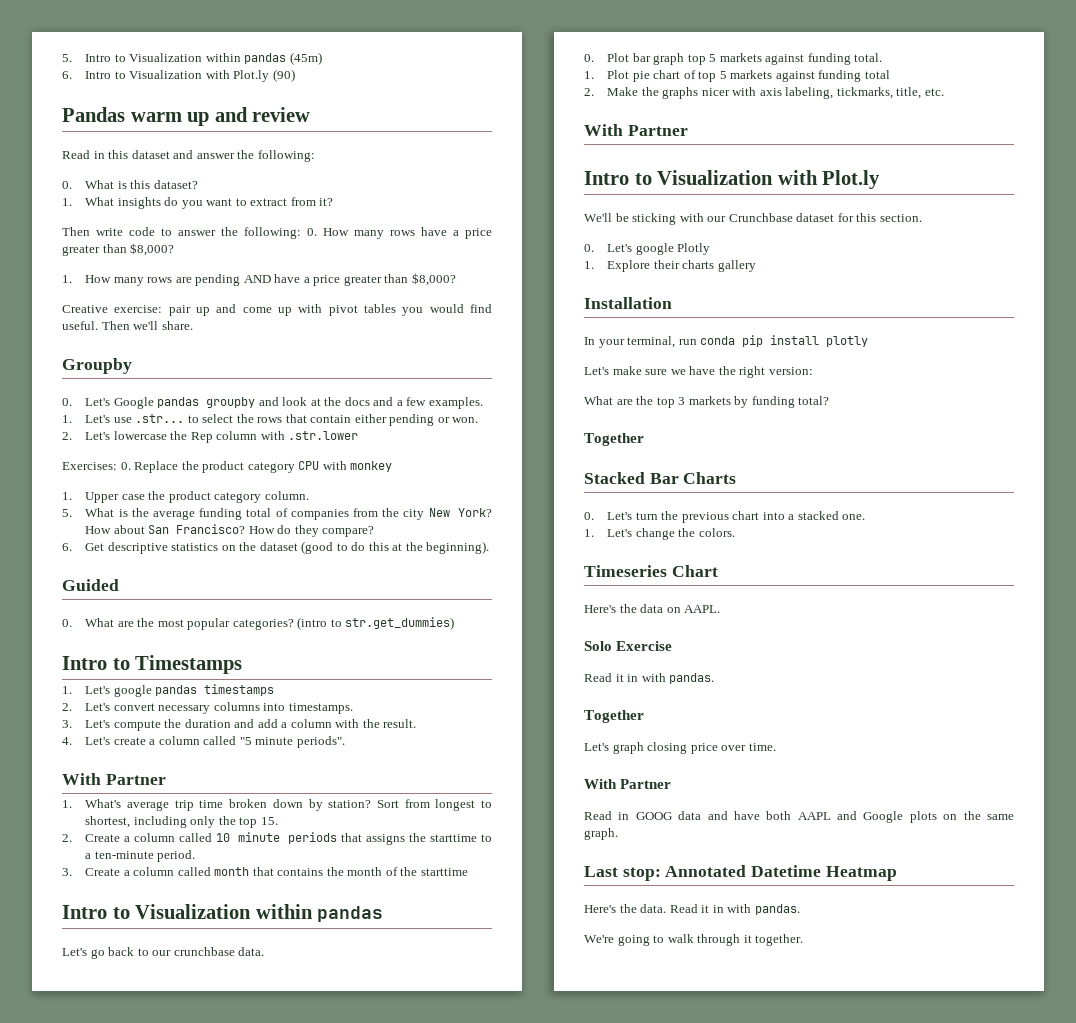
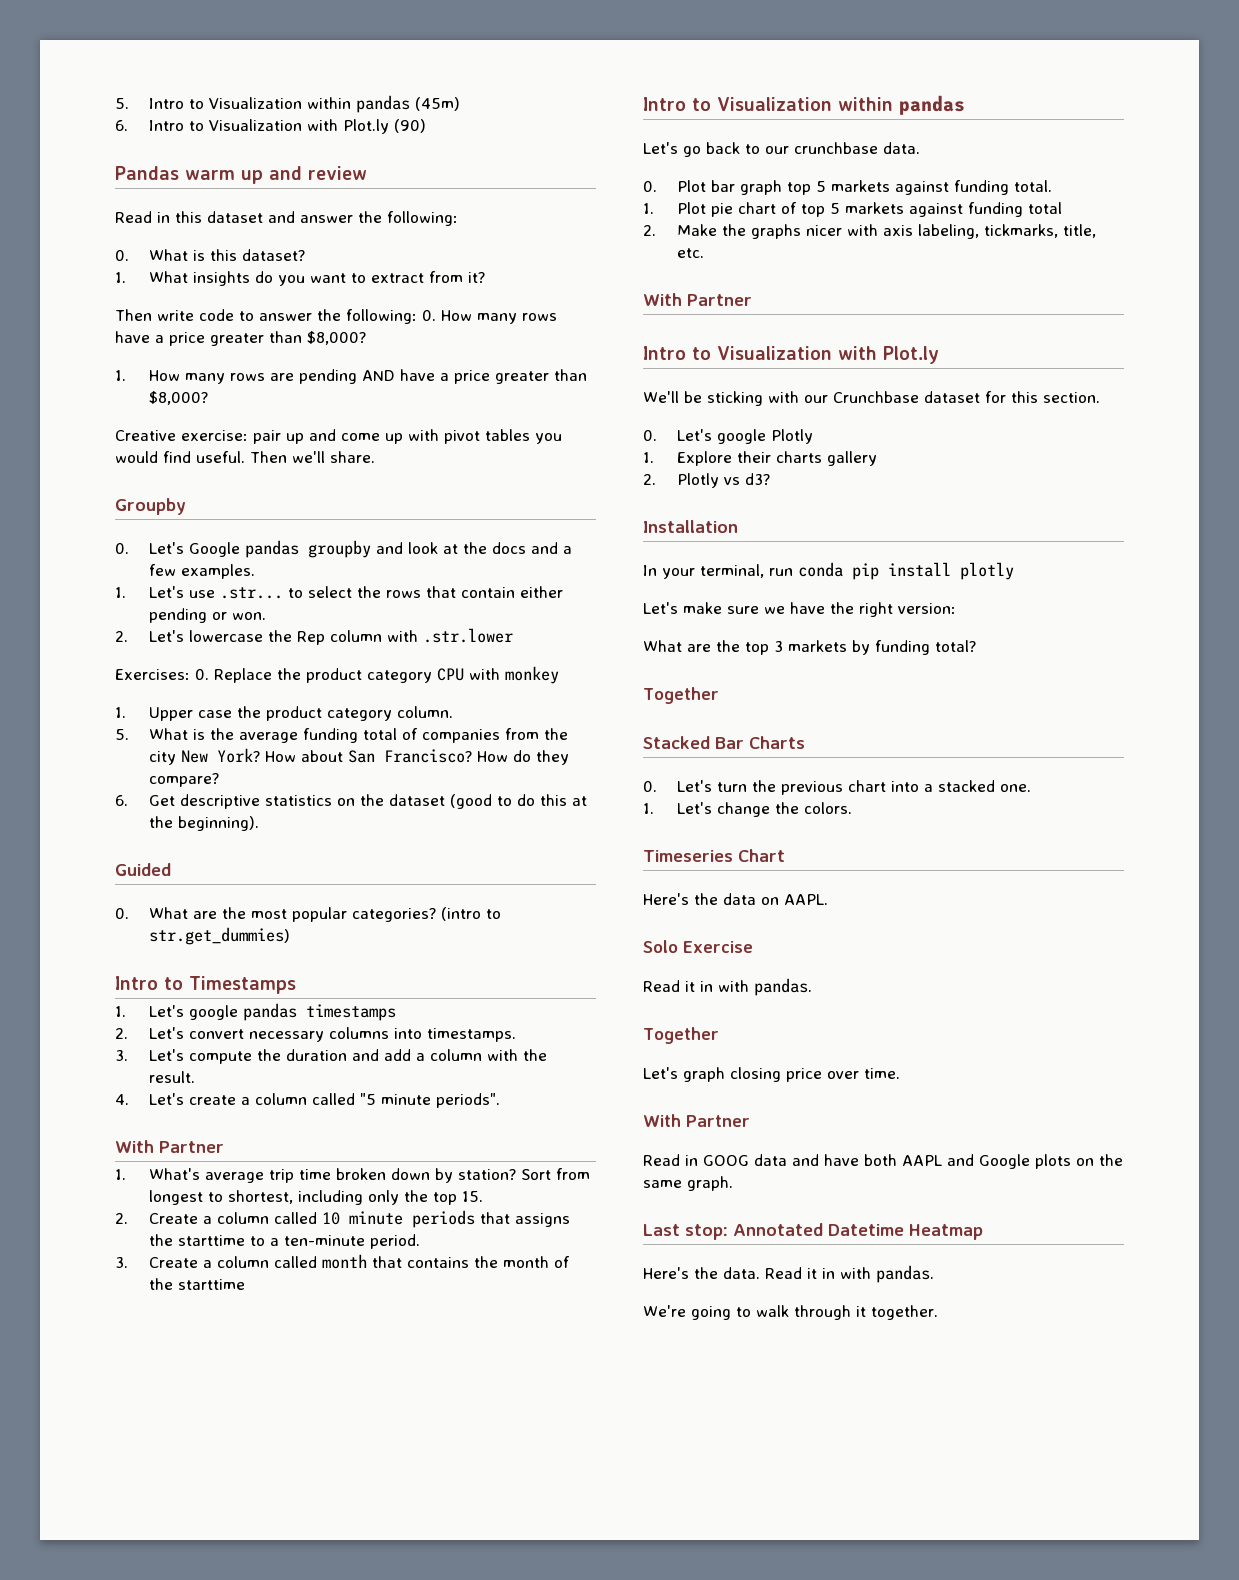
+ 2. Plotly vs d3?

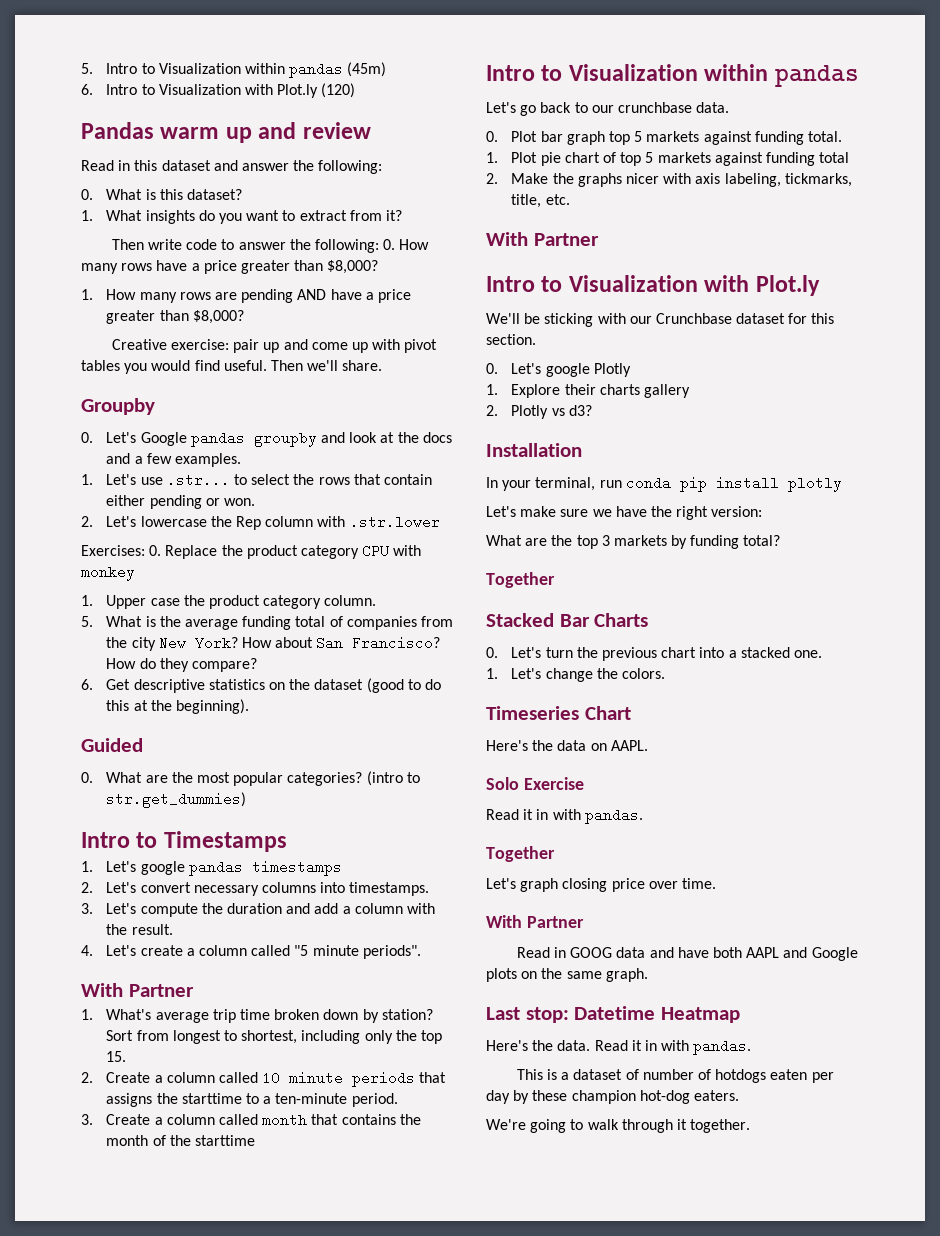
- 6. Intro to Visualization with Plot.ly (90)
+ 6. Intro to Visualization with Plot.ly (120)
- Last stop: Annotated Datetime Heatmap
+ Last stop: Datetime Heatmap
+ This is a dataset of number of hotdogs eaten per day by these champion hot-dog eaters.

